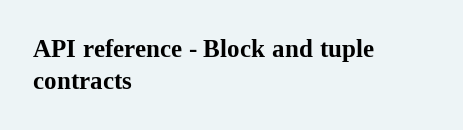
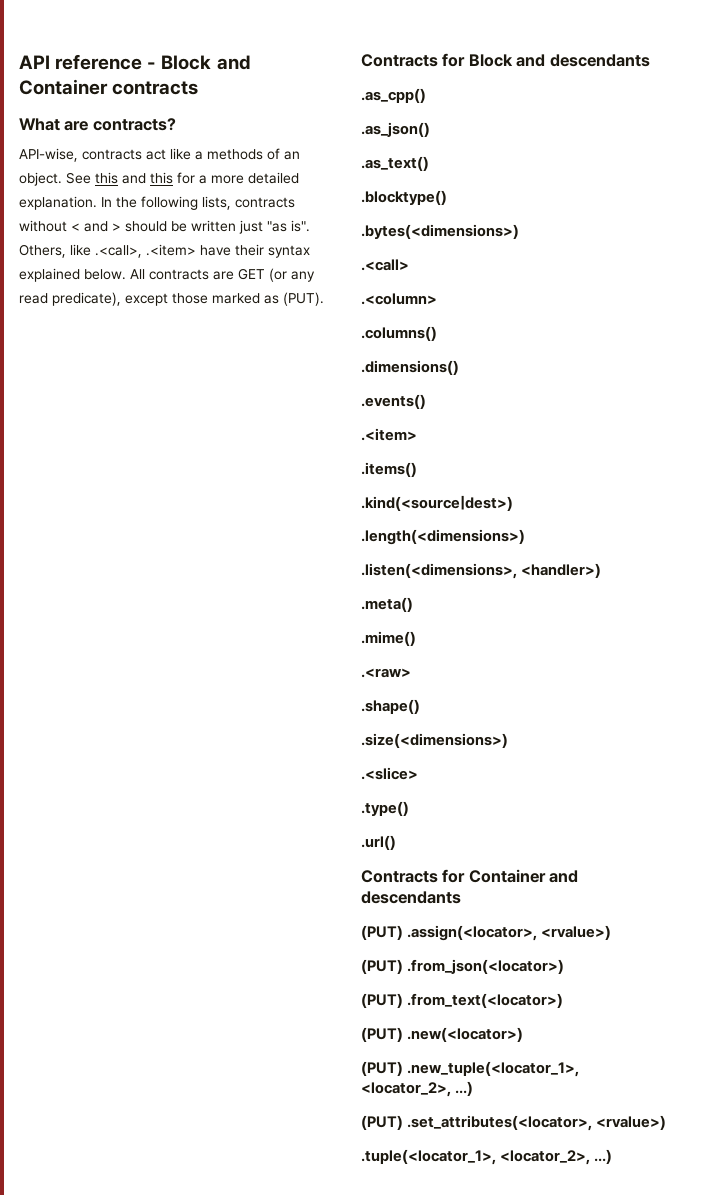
- API reference - Block and tuple contracts
+ API reference - Block and Container contracts
+ What are contracts?
+ API-wise, contracts act like a methods of an object. See this and this for a more detailed explanation. In the following lists, contracts without < and > should be written just "as is". Others, like .<call>, .<item> have their syntax explained below. All contracts are GET (or any read predicate), except those marked as (PUT).
+ Contracts for Block and descendants
+ .as_cpp()
+ .as_json()
+ .as_text()
+ .blocktype()
+ .bytes(<dimensions>)
+ .<call>
+ .<column>
+ .columns()
+ .dimensions()
+ .events()
+ .<item>
+ .items()
+ .kind(<source|dest>)
+ .length(<dimensions>)
+ .listen(<dimensions>, <handler>)
+ .meta()
+ .mime()
+ .<raw>
+ .shape()
+ .size(<dimensions>)
+ .<slice>
+ .type()
+ .url()
+ Contracts for Container and descendants
+ (PUT) .assign(<locator>, <rvalue>)
+ (PUT) .from_json(<locator>)
+ (PUT) .from_text(<locator>)
+ (PUT) .new(<locator>)
+ (PUT) .new_tuple(<locator_1>, <locator_2>, ...)
+ (PUT) .set_attributes(<locator>, <rvalue>)
+ .tuple(<locator_1>, <locator_2>, ...)

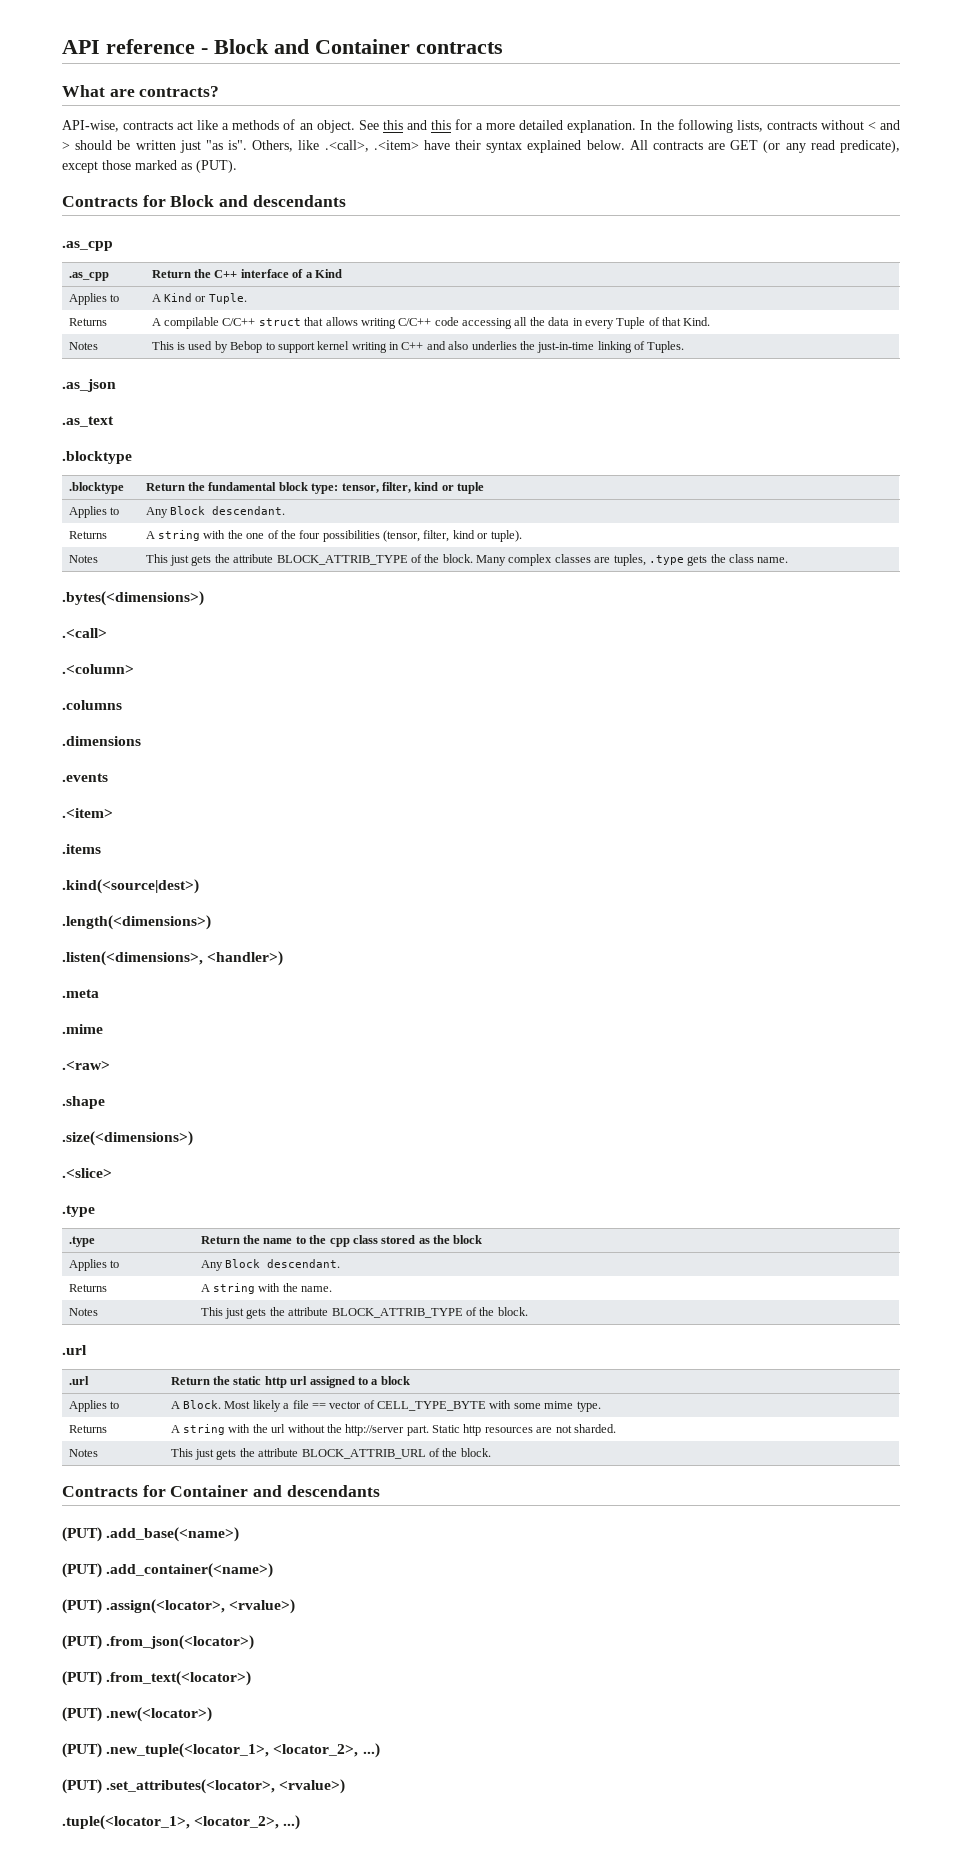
  Contracts for Block and descendants
- .as_cpp()
- .as_json()
- .as_text()
- .blocktype()
+ .as_cpp
+ .as_cpp | Return the C++ interface of a Kind
+ Applies to | A Kind or Tuple.
+ Returns | A compilable C/C++ struct that allows writing C/C++ code accessing all the data in every Tuple of that Kind.
+ Notes | This is used by Bebop to support kernel writing in C++ and also underlies the just-in-time linking of Tuples.
+ .as_json
+ .as_text
+ .blocktype
+ .blocktype | Return the fundamental block type: tensor, filter, kind or tuple
+ Applies to | Any Block descendant.
+ Returns | A string with the one of the four possibilities (tensor, filter, kind or tuple).
+ Notes | This just gets the attribute BLOCK_ATTRIB_TYPE of the block. Many complex classes are tuples, .type gets the class name.
- .columns()
- .dimensions()
- .events()
+ .columns
+ .dimensions
+ .events
- .items()
+ .items
- .meta()
- .mime()
+ .meta
+ .mime
- .shape()
+ .shape
  .<slice>
- .type()
- .url()
+ .type
+ .type | Return the name to the cpp class stored as the block
+ Applies to | Any Block descendant.
+ Returns | A string with the name.
+ Notes | This just gets the attribute BLOCK_ATTRIB_TYPE of the block.
+ .url
+ .url | Return the static http url assigned to a block
+ Applies to | A Block. Most likely a file == vector of CELL_TYPE_BYTE with some mime type.
+ Returns | A string with the url without the http://server part. Static http resources are not sharded.
+ Notes | This just gets the attribute BLOCK_ATTRIB_URL of the block.
+ (PUT) .add_base(<name>)
+ (PUT) .add_container(<name>)

